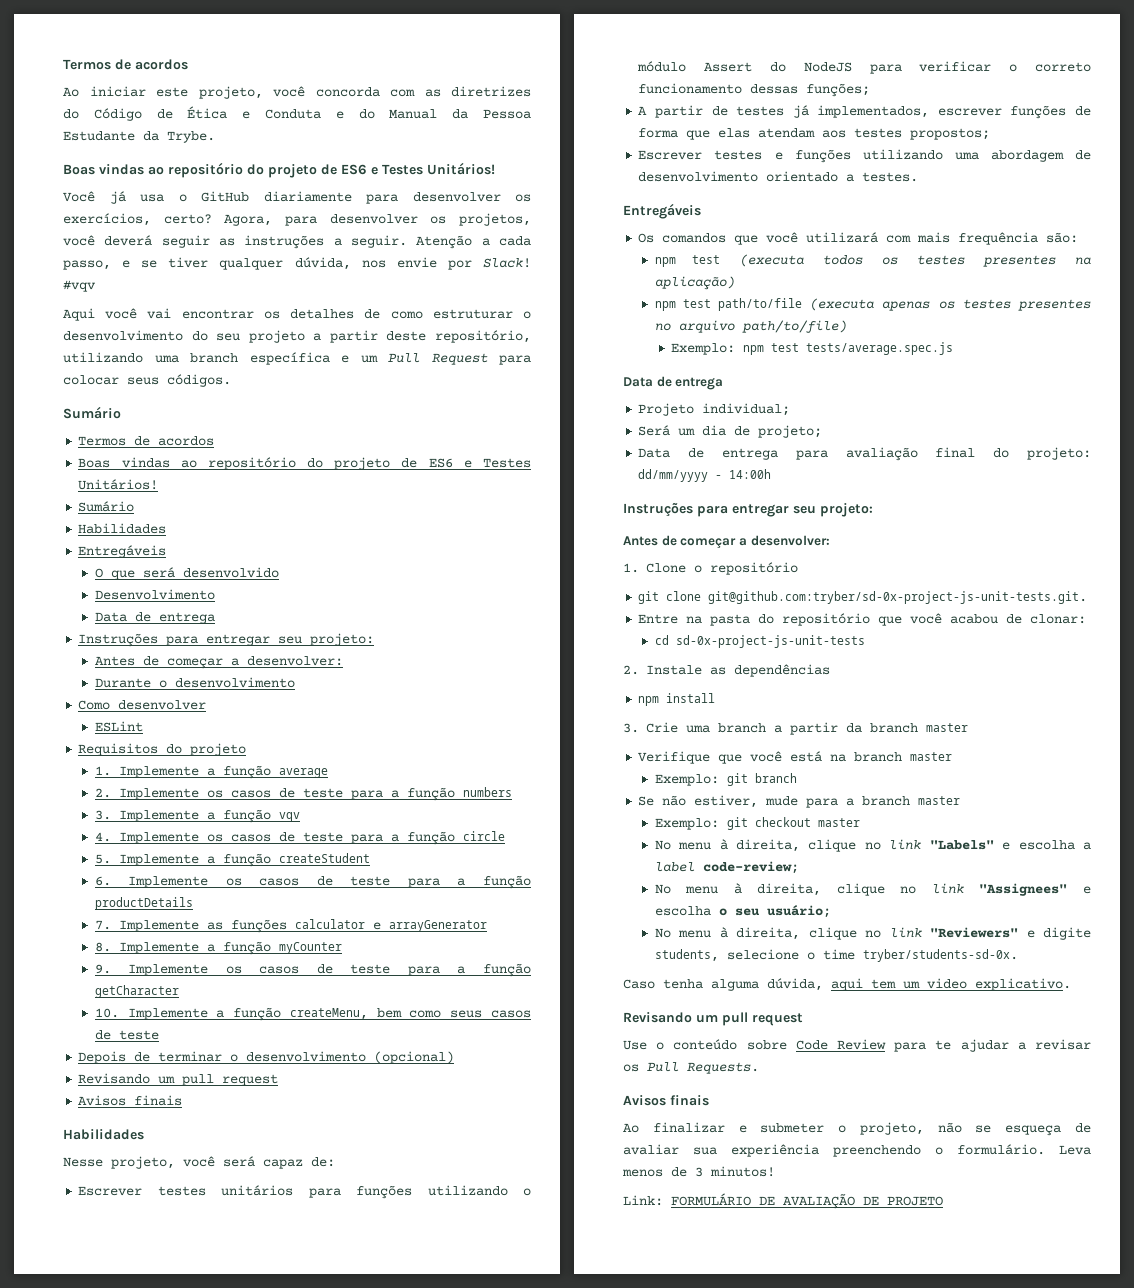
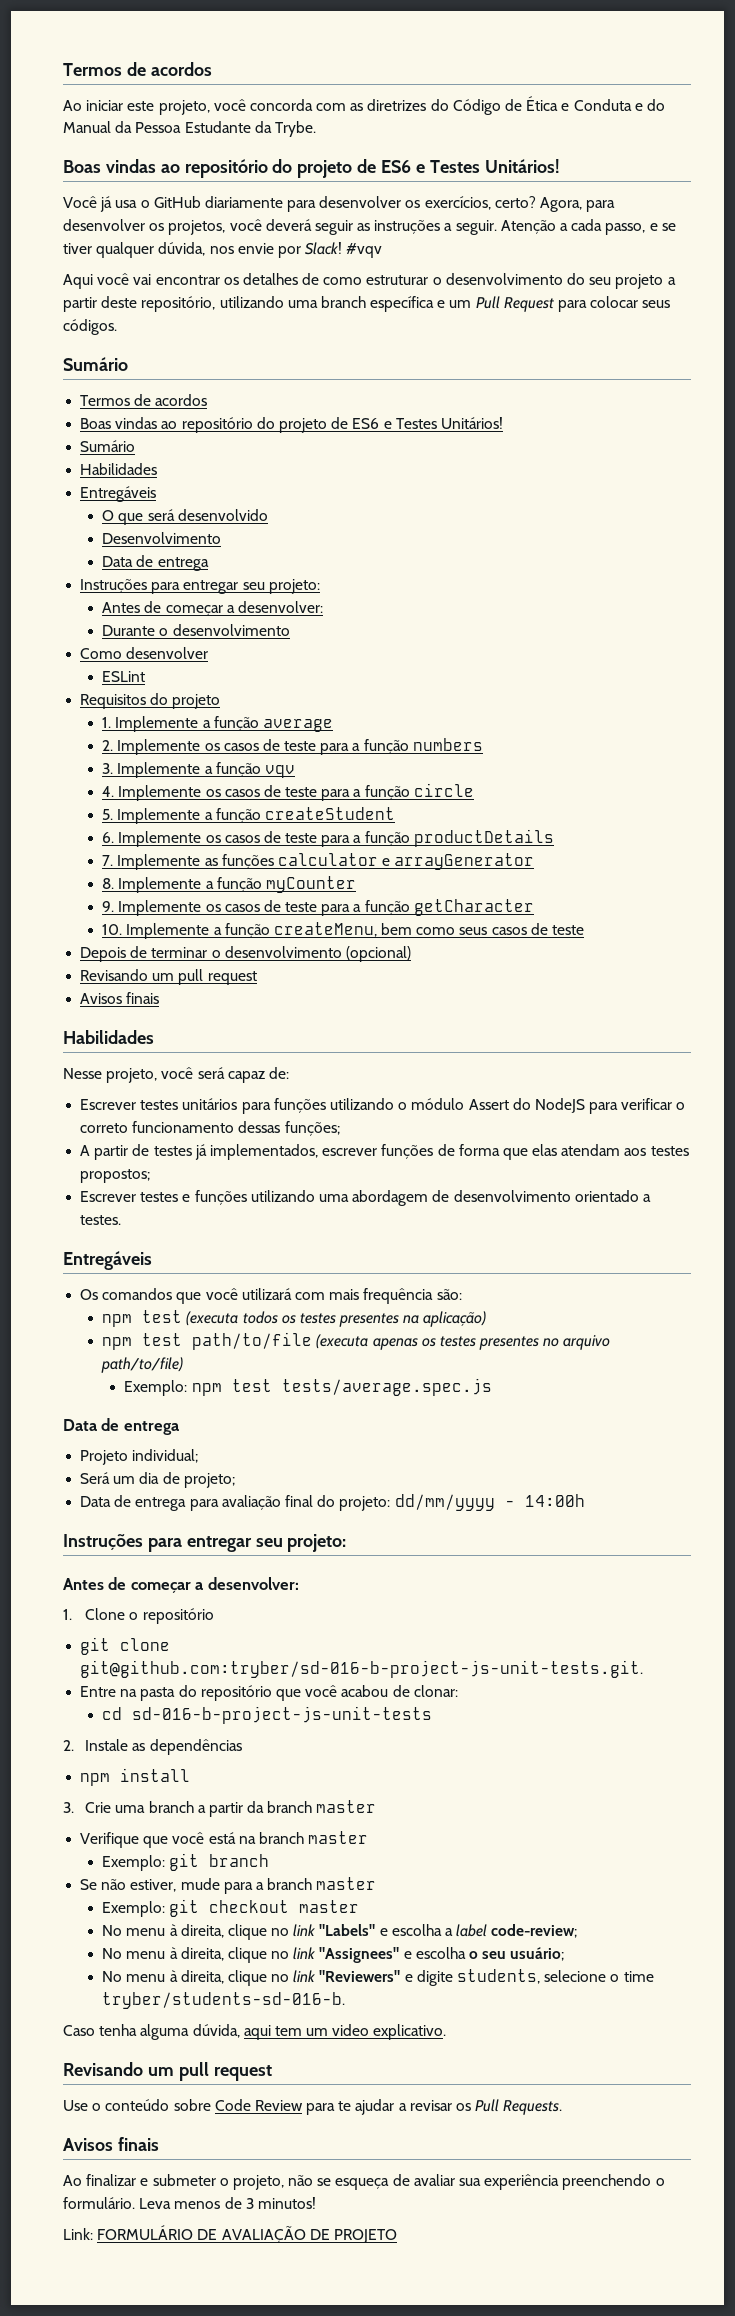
- git clone git@github.com:tryber/sd-0x-project-js-unit-tests.git.
+ git clone git@github.com:tryber/sd-016-b-project-js-unit-tests.git.
- cd sd-0x-project-js-unit-tests
+ cd sd-016-b-project-js-unit-tests
- No menu à direita, clique no link "Reviewers" e digite students, selecione o time tryber/students-sd-0x.
+ No menu à direita, clique no link "Reviewers" e digite students, selecione o time tryber/students-sd-016-b.

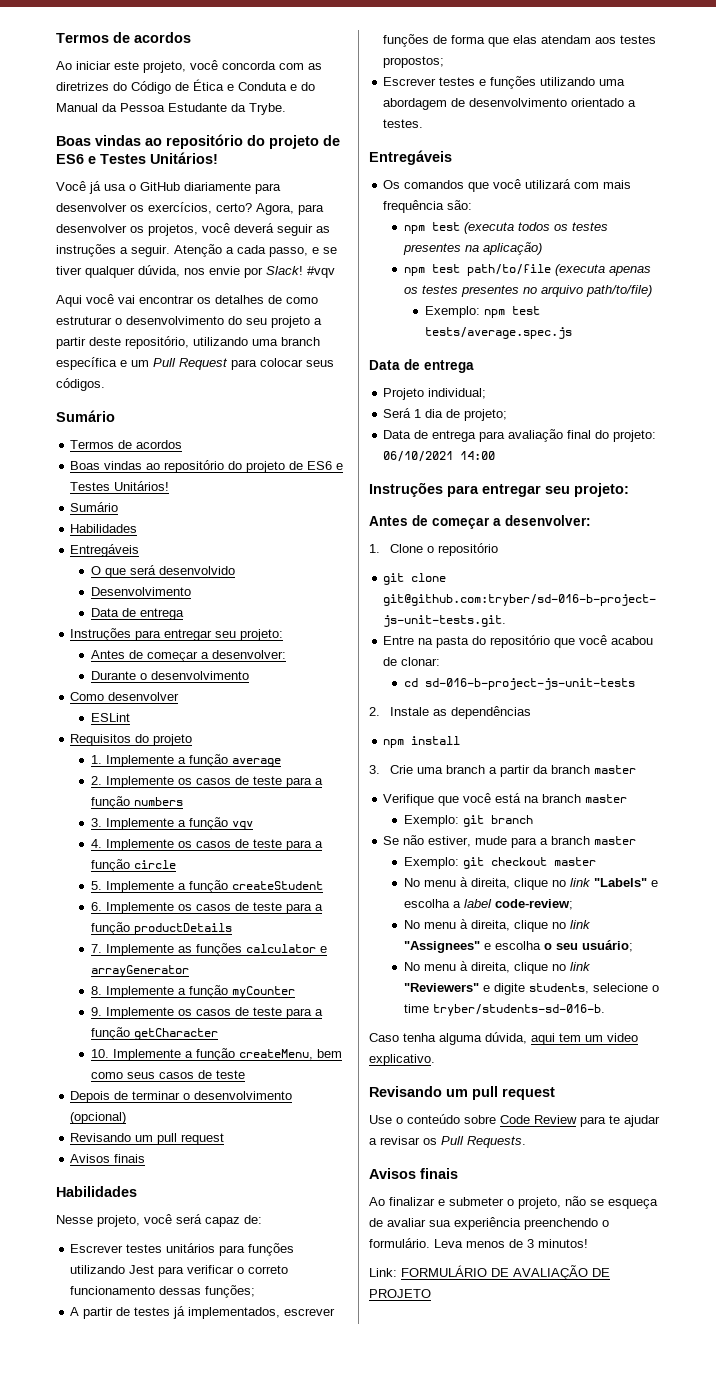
- Escrever testes unitários para funções utilizando o módulo Assert do NodeJS para verificar o correto funcionamento dessas funções;
+ Escrever testes unitários para funções utilizando Jest para verificar o correto funcionamento dessas funções;
- Será um dia de projeto;
+ Será 1 dia de projeto;
- Data de entrega para avaliação final do projeto: dd/mm/yyyy - 14:00h
+ Data de entrega para avaliação final do projeto: 06/10/2021 14:00

